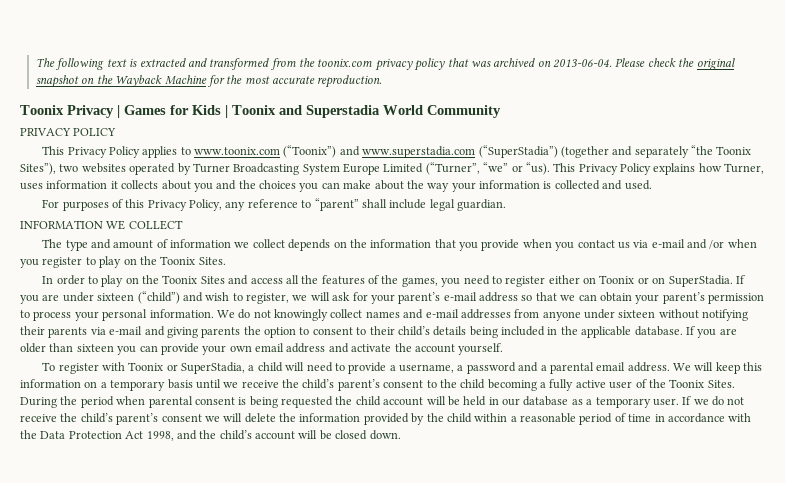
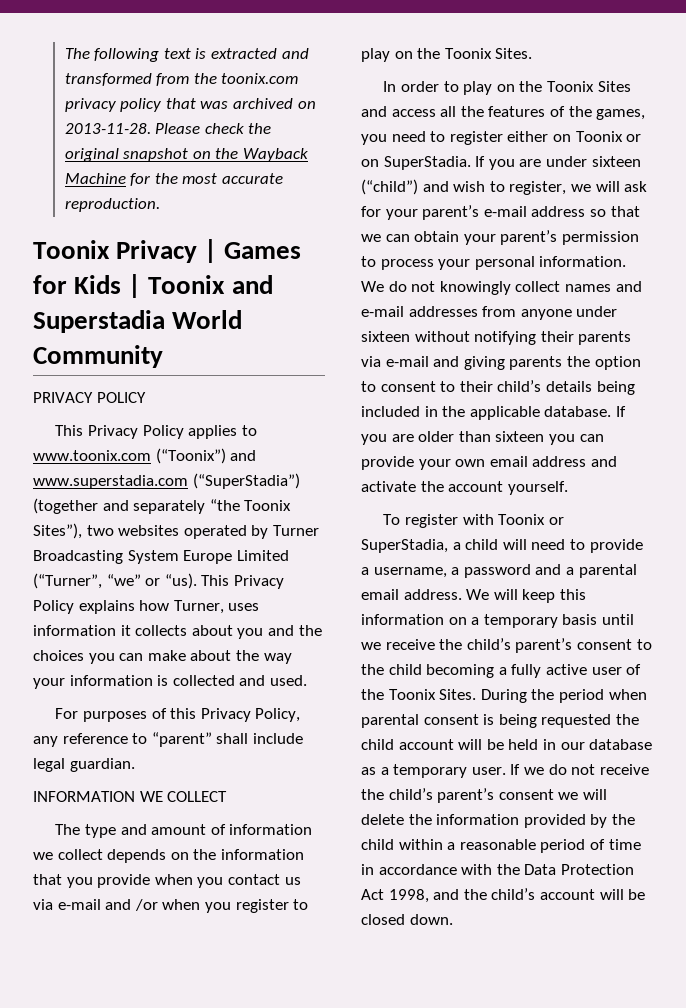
- The following text is extracted and transformed from the toonix.com privacy policy that was archived on 2013-06-04.
+ The following text is extracted and transformed from the toonix.com privacy policy that was archived on 2013-11-28.

